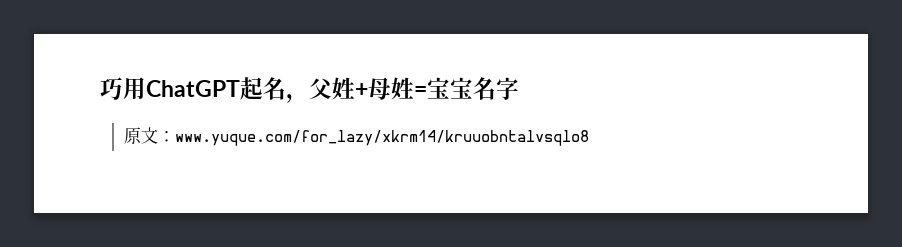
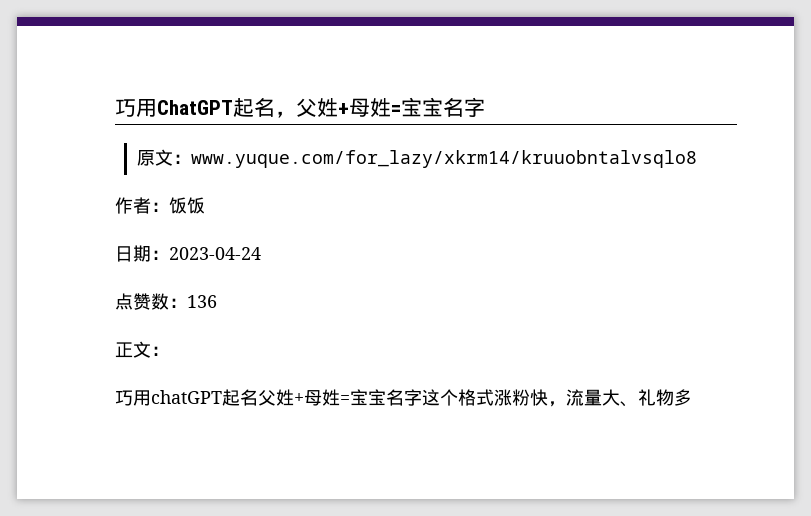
+ 作者：饭饭
+ 日期：2023-04-24
+ 点赞数：136
+ 正文：
+ 巧用chatGPT起名父姓+母姓=宝宝名字这个格式涨粉快，流量大、礼物多

